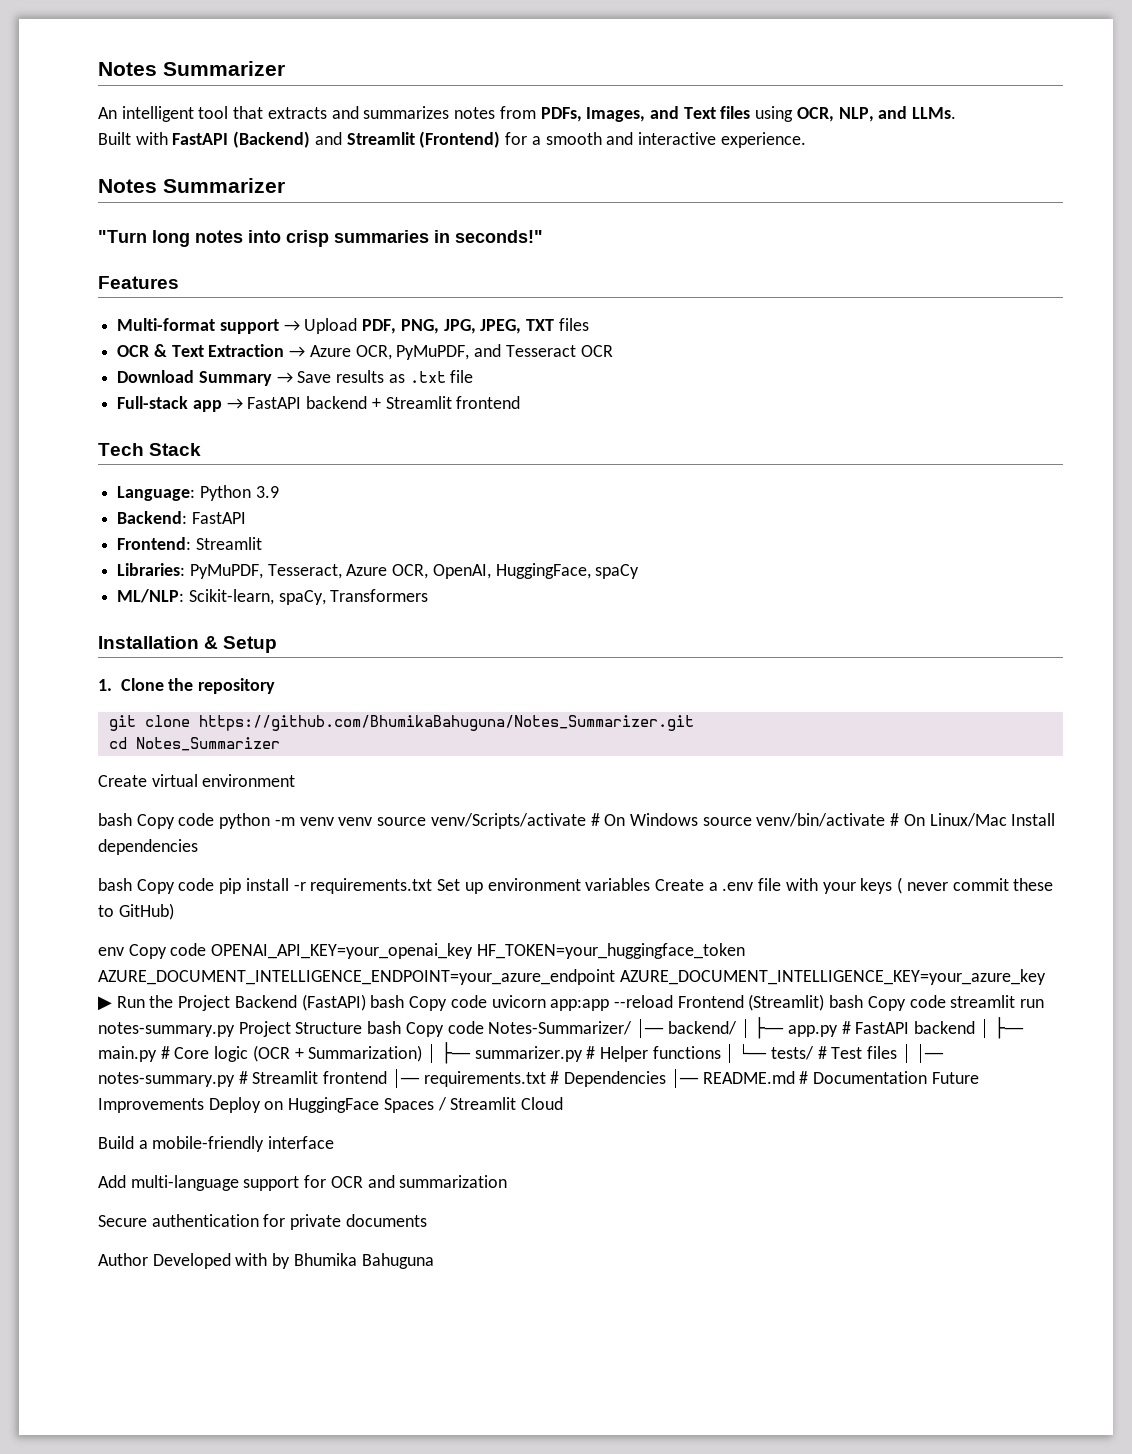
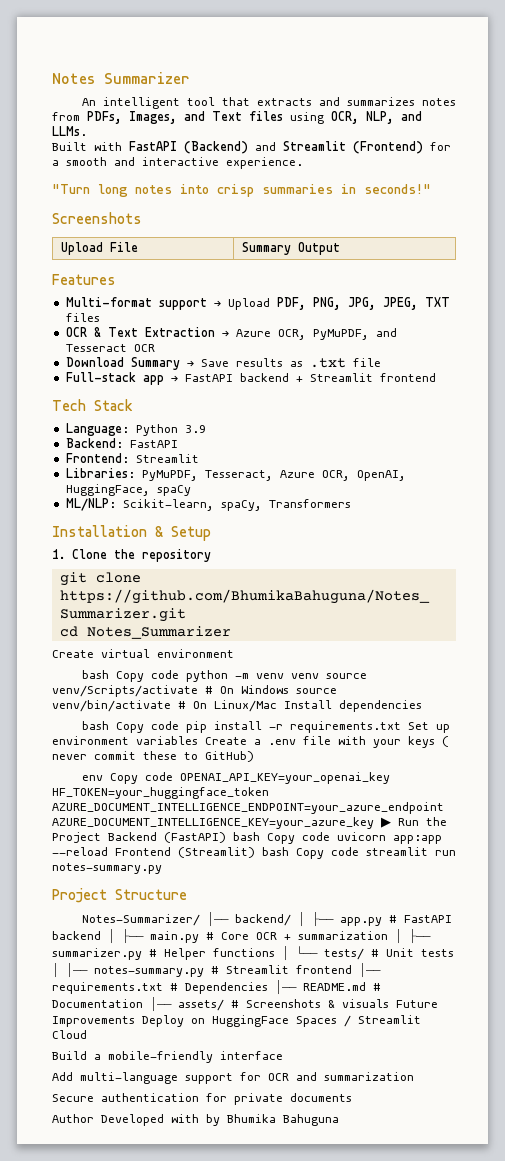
  Built with FastAPI (Backend) and Streamlit (Frontend) for a smooth and interactive experience.
- Notes Summarizer
  "Turn long notes into crisp summaries in seconds!"
+ Screenshots
+ Upload File | Summary Output
- env Copy code OPENAI_API_KEY=your_openai_key HF_TOKEN=your_huggingface_token AZURE_DOCUMENT_INTELLIGENCE_ENDPOINT=your_azure_endpoint AZURE_DOCUMENT_INTELLIGENCE_KEY=your_azure_key ▶ Run the Project Backend (FastAPI) bash Copy code uvicorn app:app --reload Frontend (Streamlit) bash Copy code streamlit run notes-summary.py Project Structure bash Copy code Notes-Summarizer/ │── backend/ │ ├── app.py # FastAPI backend │ ├── main.py # Core logic (OCR + Summarization) │ ├── summarizer.py # Helper functions │ └── tests/ # Test files │ │── notes-summary.py # Streamlit frontend │── requirements.txt # Dependencies │── README.md # Documentation Future Improvements Deploy on HuggingFace Spaces / Streamlit Cloud
+ env Copy code OPENAI_API_KEY=your_openai_key HF_TOKEN=your_huggingface_token AZURE_DOCUMENT_INTELLIGENCE_ENDPOINT=your_azure_endpoint AZURE_DOCUMENT_INTELLIGENCE_KEY=your_azure_key ▶ Run the Project Backend (FastAPI) bash Copy code uvicorn app:app --reload Frontend (Streamlit) bash Copy code streamlit run notes-summary.py
+ Project Structure
+ Notes-Summarizer/ │── backend/ │ ├── app.py # FastAPI backend │ ├── main.py # Core OCR + summarization │ ├── summarizer.py # Helper functions │ └── tests/ # Unit tests │ │── notes-summary.py # Streamlit frontend │── requirements.txt # Dependencies │── README.md # Documentation │── assets/ # Screenshots & visuals Future Improvements Deploy on HuggingFace Spaces / Streamlit Cloud

